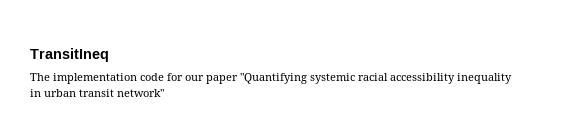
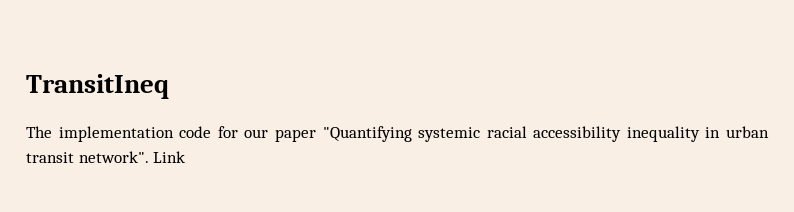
- The implementation code for our paper "Quantifying systemic racial accessibility inequality in urban transit network"
+ The implementation code for our paper "Quantifying systemic racial accessibility inequality in urban transit network". Link

